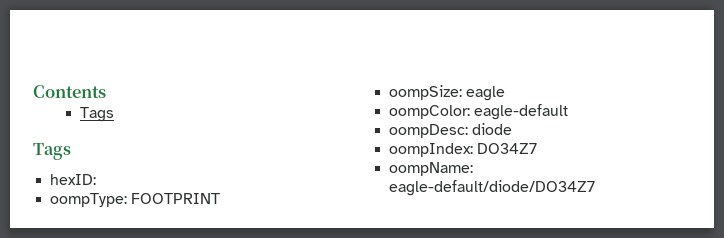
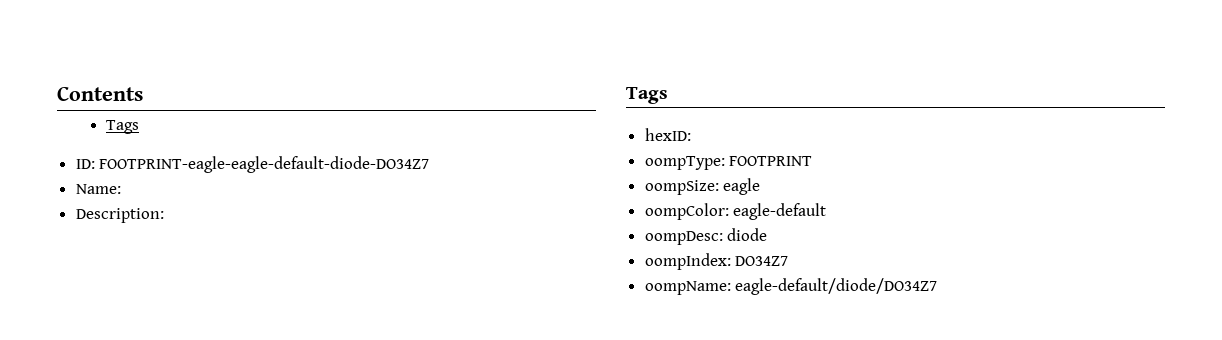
+ ID: FOOTPRINT-eagle-eagle-default-diode-DO34Z7
+ Name:
+ Description:

